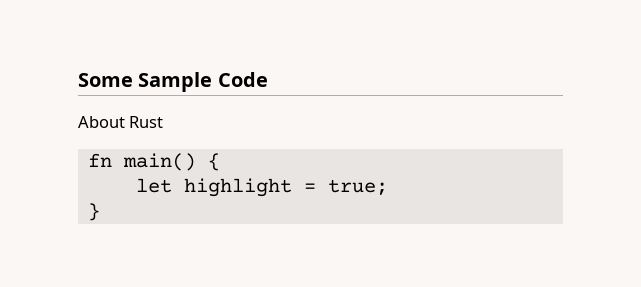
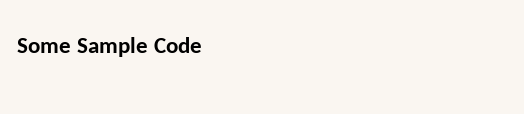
- About Rust
- fn main() {
- let highlight = true;
- }

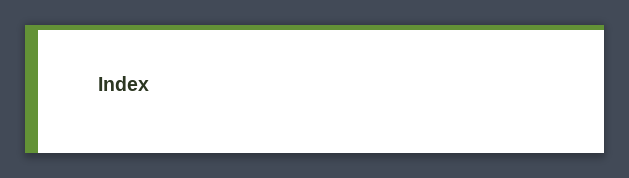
- Some Sample Code
+ Index

